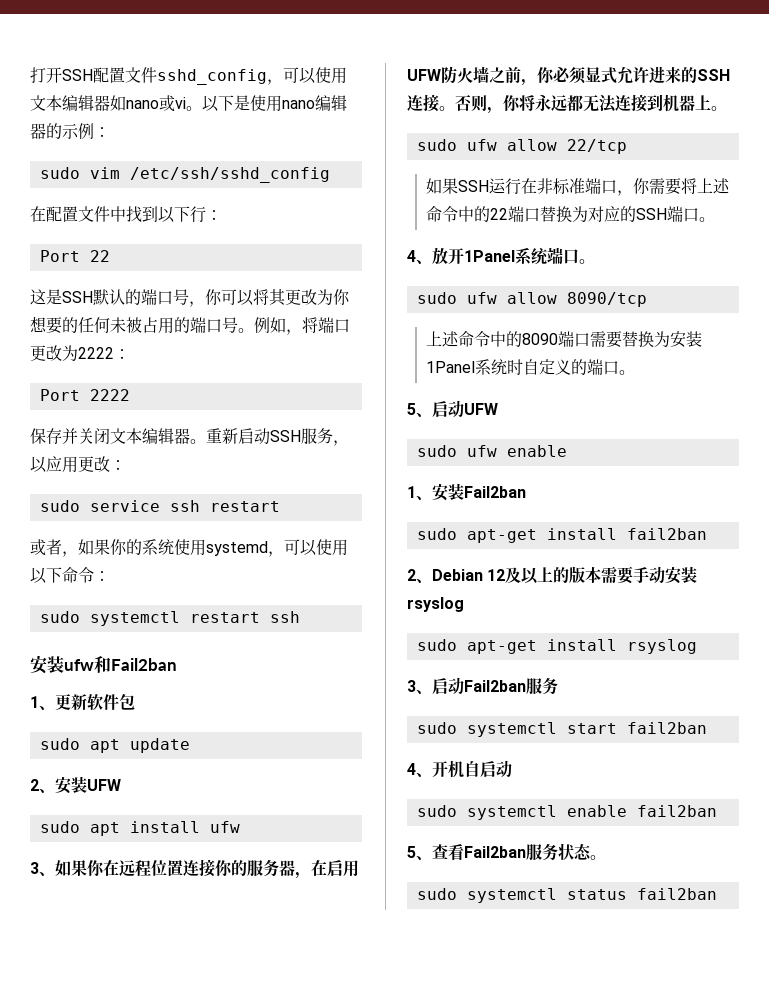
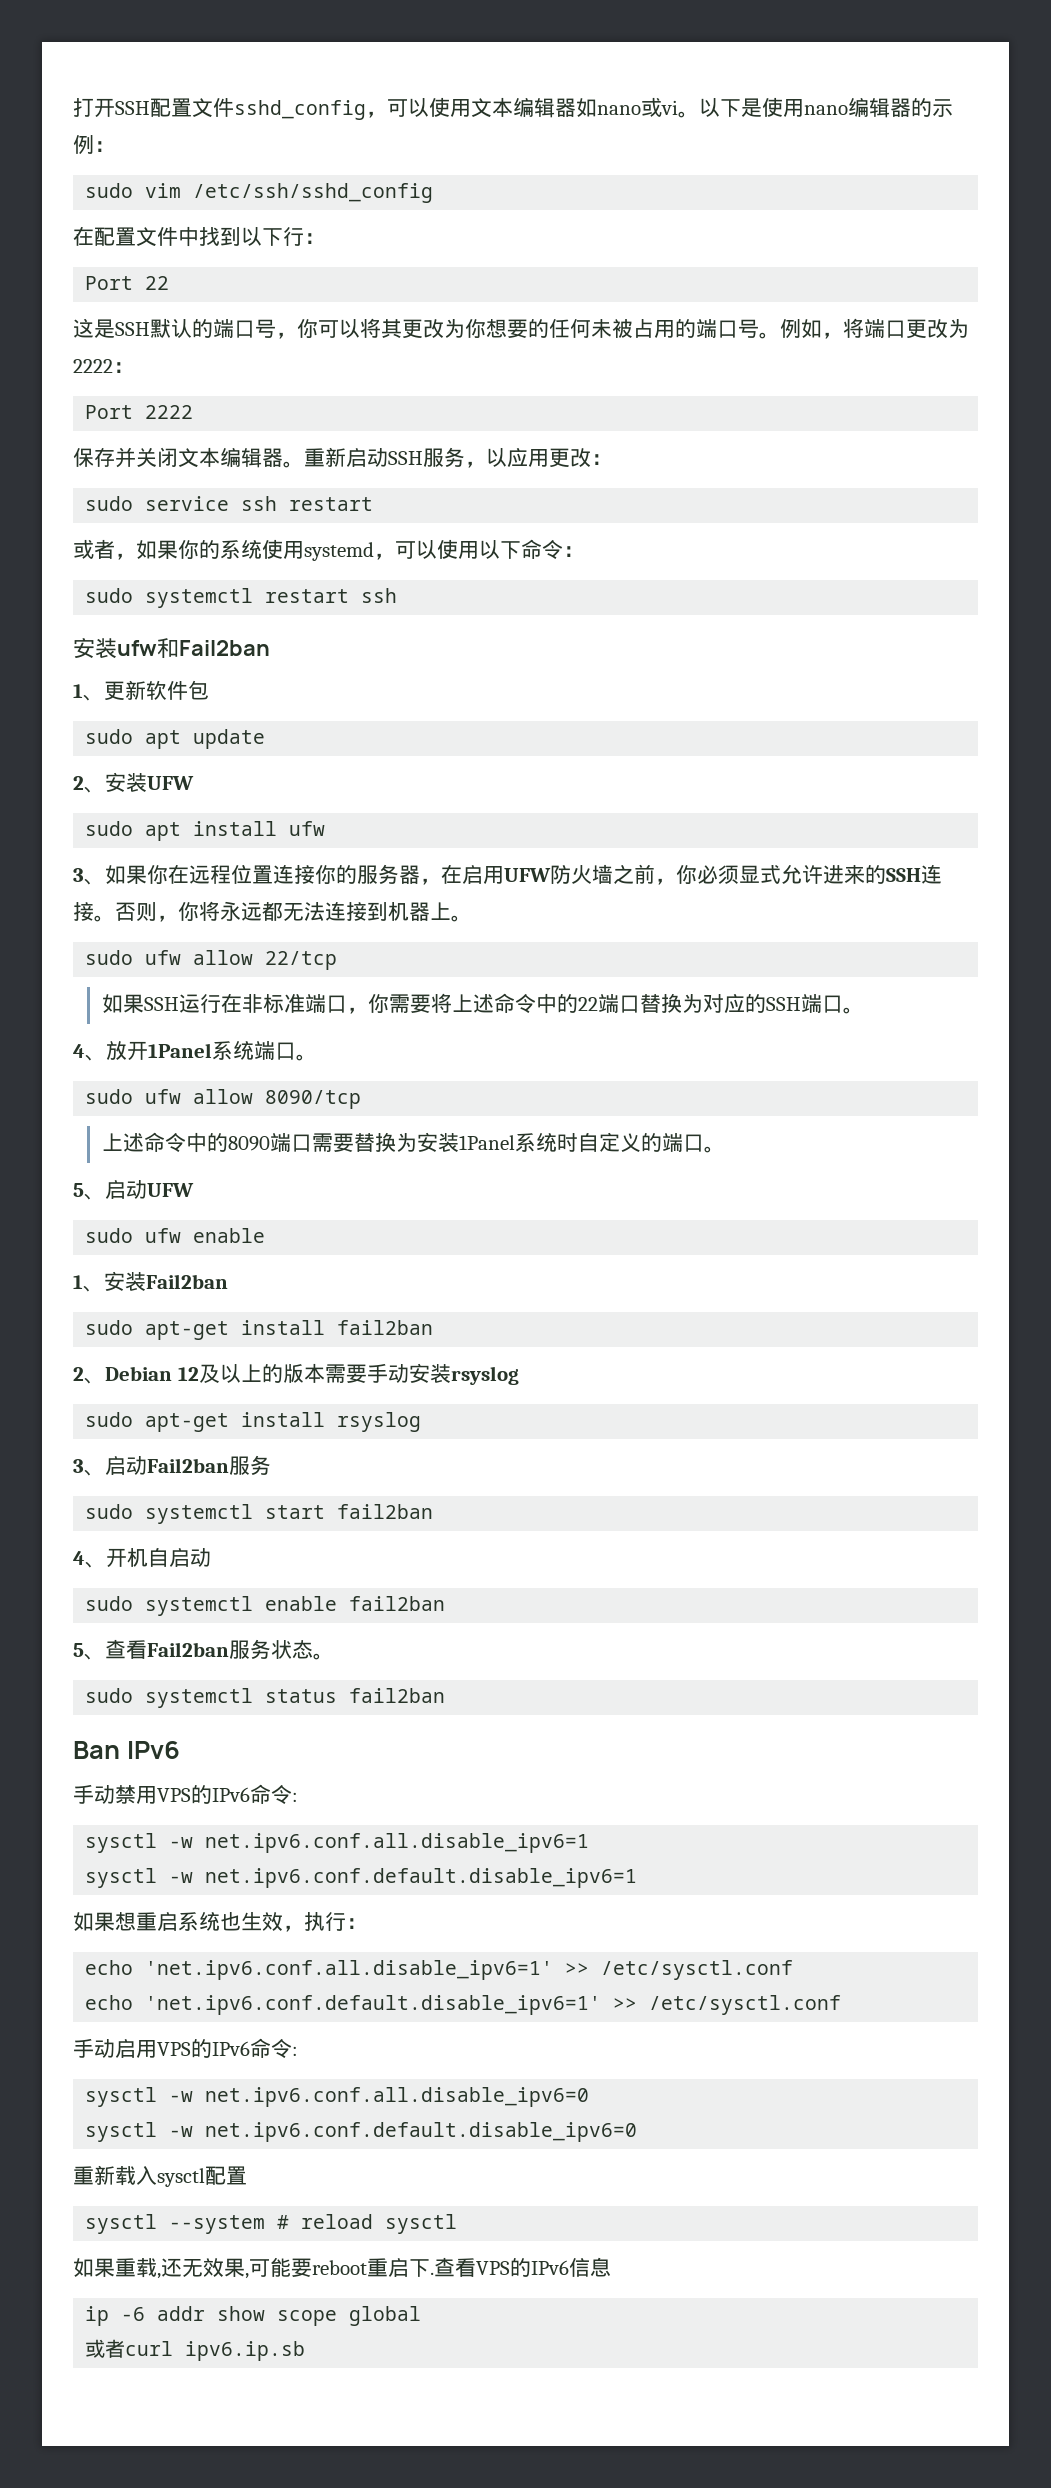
+ Ban IPv6
+ 手动禁用VPS的IPv6命令:
+ sysctl -w net.ipv6.conf.all.disable_ipv6=1
+ sysctl -w net.ipv6.conf.default.disable_ipv6=1
+ 如果想重启系统也生效，执行：
+ echo 'net.ipv6.conf.all.disable_ipv6=1' >> /etc/sysctl.conf
+ echo 'net.ipv6.conf.default.disable_ipv6=1' >> /etc/sysctl.conf
+ 手动启用VPS的IPv6命令:
+ sysctl -w net.ipv6.conf.all.disable_ipv6=0
+ sysctl -w net.ipv6.conf.default.disable_ipv6=0
+ 重新载入sysctl配置
+ sysctl --system # reload sysctl
+ 如果重载,还无效果,可能要reboot重启下.查看VPS的IPv6信息
+ ip -6 addr show scope global
+ 或者curl ipv6.ip.sb

